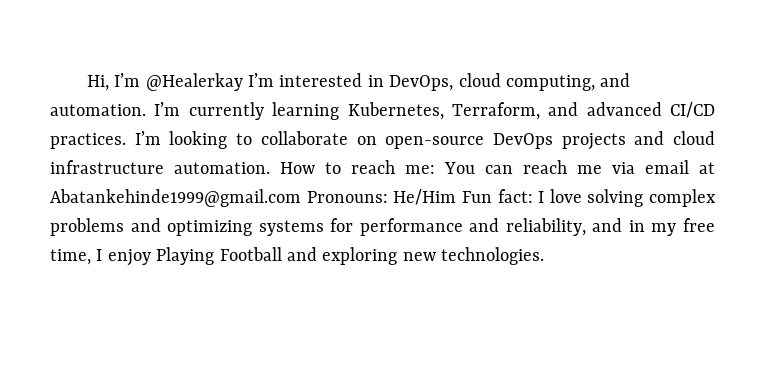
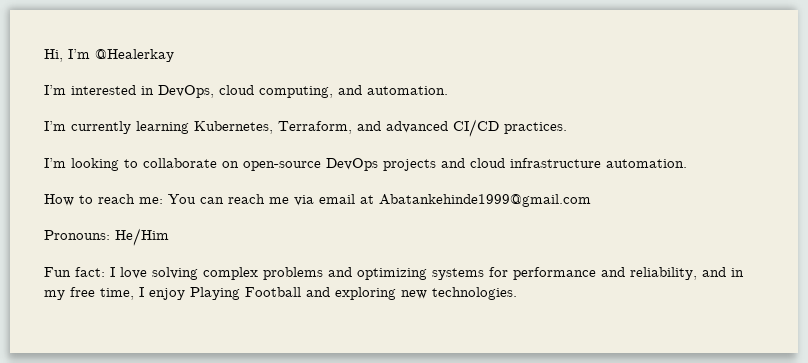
- Hi, I’m @Healerkay I’m interested in DevOps, cloud computing, and automation. I’m currently learning Kubernetes, Terraform, and advanced CI/CD practices. I’m looking to collaborate on open-source DevOps projects and cloud infrastructure automation. How to reach me:
+ Hi, I’m @Healerkay
+ I’m interested in DevOps, cloud computing, and automation.
+ I’m currently learning Kubernetes, Terraform, and advanced CI/CD practices.
+ I’m looking to collaborate on open-source DevOps projects and cloud infrastructure automation.
+ How to reach me:
- You can reach me via email at Abatankehinde1999@gmail.com Pronouns:
+ You can reach me via email at Abatankehinde1999@gmail.com
+ Pronouns:
- He/Him Fun fact:
+ He/Him
+ Fun fact:

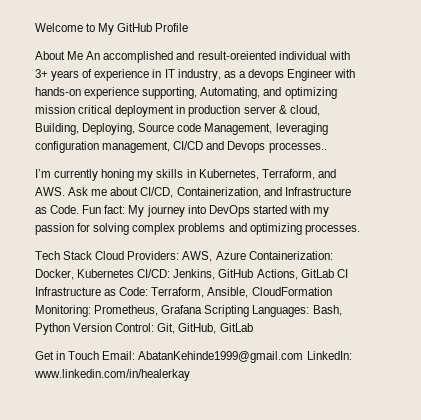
- Hi, I’m @Healerkay
- I’m interested in DevOps, cloud computing, and automation.
- I’m currently learning Kubernetes, Terraform, and advanced CI/CD practices.
- I’m looking to collaborate on open-source DevOps projects and cloud infrastructure automation.
- How to reach me: You can reach me via email at Abatankehinde1999@gmail.com
- Pronouns: He/Him
- Fun fact: I love solving complex problems and optimizing systems for performance and reliability, and in my free time, I enjoy Playing Football and exploring new technologies.
+ Welcome to My GitHub Profile
+ About Me An accomplished and result-oreiented individual with 3+ years of experience in IT industry, as a devops Engineer with hands-on experience supporting, Automating, and optimizing mission critical deployment in production server & cloud, Building, Deploying, Source code Management, leveraging configuration management, CI/CD and Devops processes..
+ I’m currently honing my skills in Kubernetes, Terraform, and AWS. Ask me about CI/CD, Containerization, and Infrastructure as Code. Fun fact: My journey into DevOps started with my passion for solving complex problems and optimizing processes.
+ Tech Stack Cloud Providers: AWS, Azure Containerization: Docker, Kubernetes CI/CD: Jenkins, GitHub Actions, GitLab CI Infrastructure as Code: Terraform, Ansible, CloudFormation Monitoring: Prometheus, Grafana Scripting Languages: Bash, Python Version Control: Git, GitHub, GitLab
+ Get in Touch Email: AbatanKehinde1999@gmail.com LinkedIn: www.linkedin.com/in/healerkay

